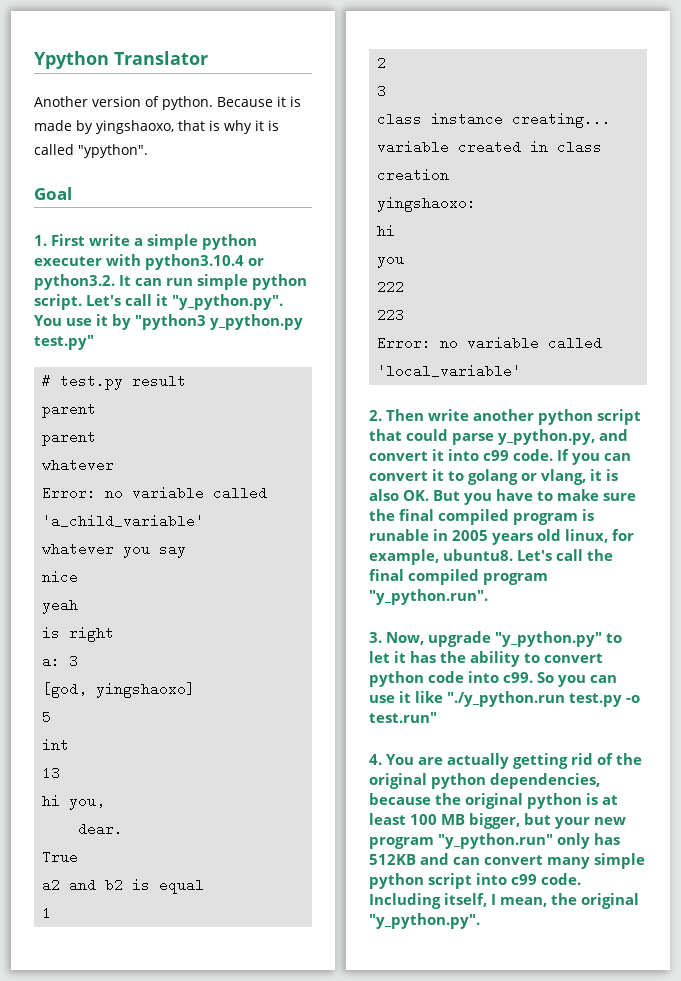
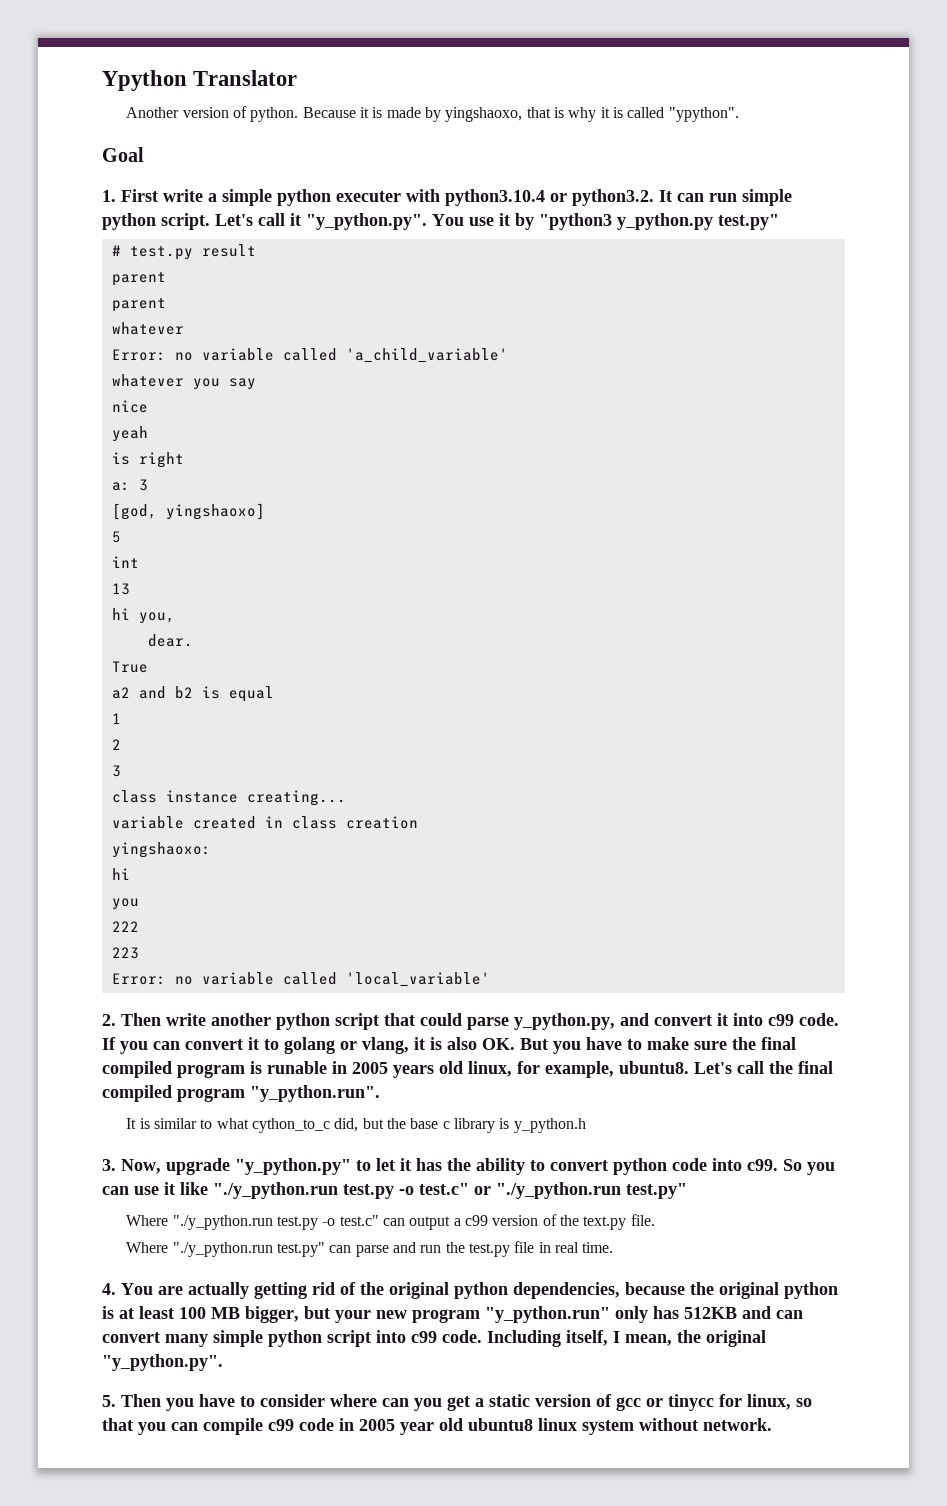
+ It is similar to what cython_to_c did, but the base c library is y_python.h
- So you can use it like "./y_python.run test.py -o test.run"
+ So you can use it like "./y_python.run test.py -o test.c" or "./y_python.run test.py"
+ Where "./y_python.run test.py -o test.c" can output a c99 version of the text.py file.
+ Where "./y_python.run test.py" can parse and run the test.py file in real time.
+ 5. Then you have to consider where can you get a static version of gcc or tinycc for linux, so that you can compile c99 code in 2005 year old ubuntu8 linux system without network.

